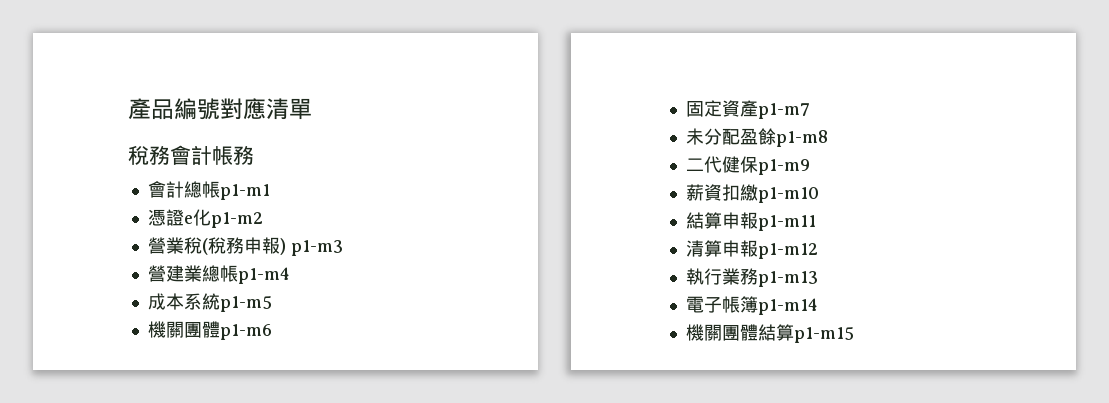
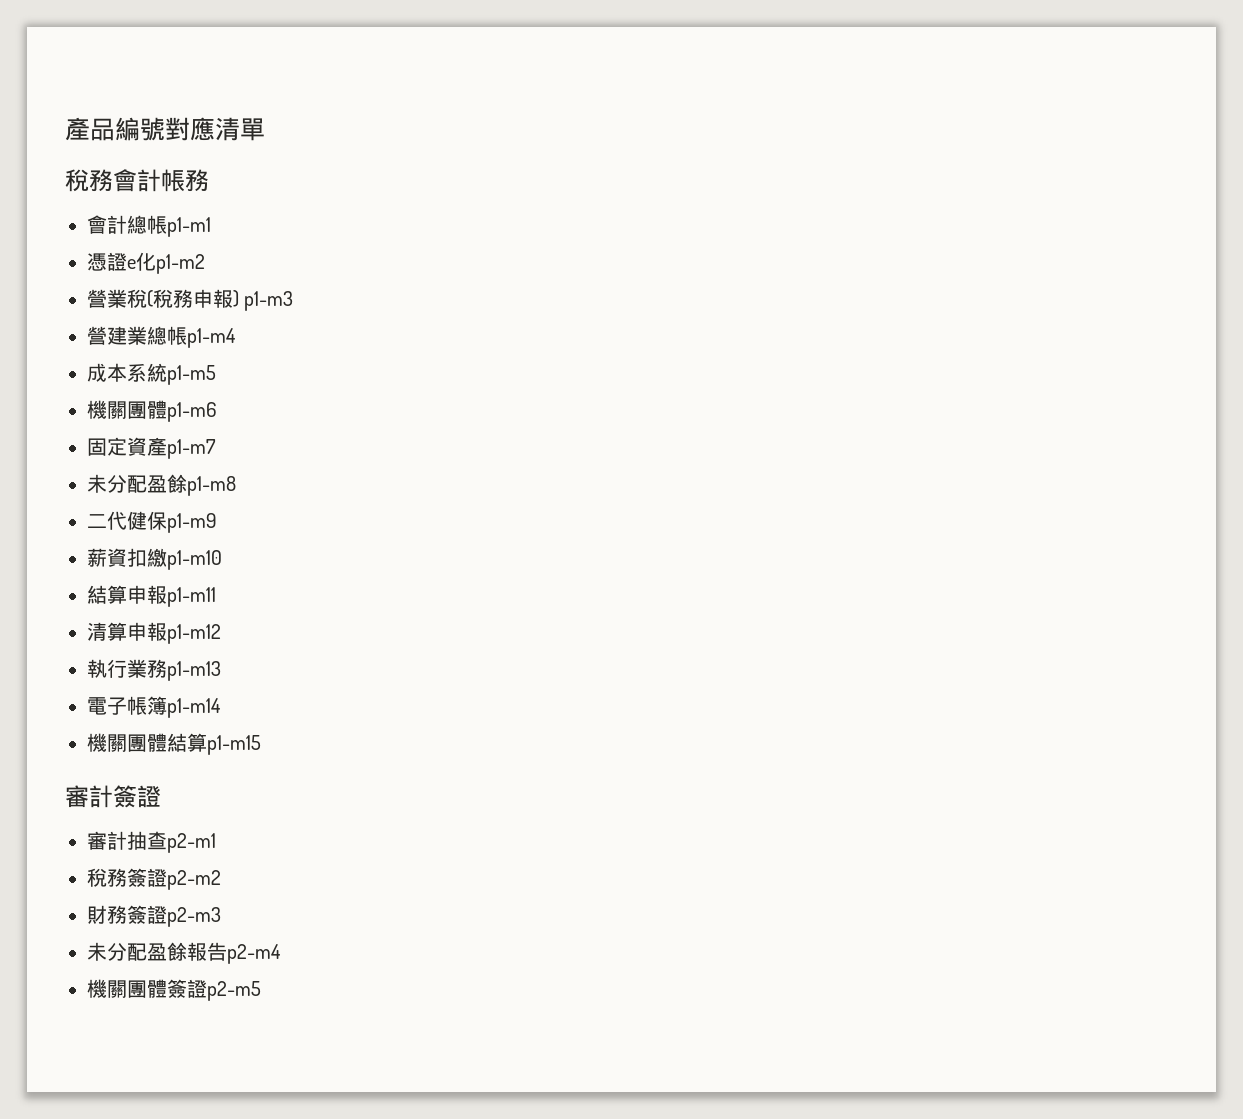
+ 審計簽證
+ 審計抽查p2-m1
+ 稅務簽證p2-m2
+ 財務簽證p2-m3
+ 未分配盈餘報告p2-m4
+ 機關團體簽證p2-m5

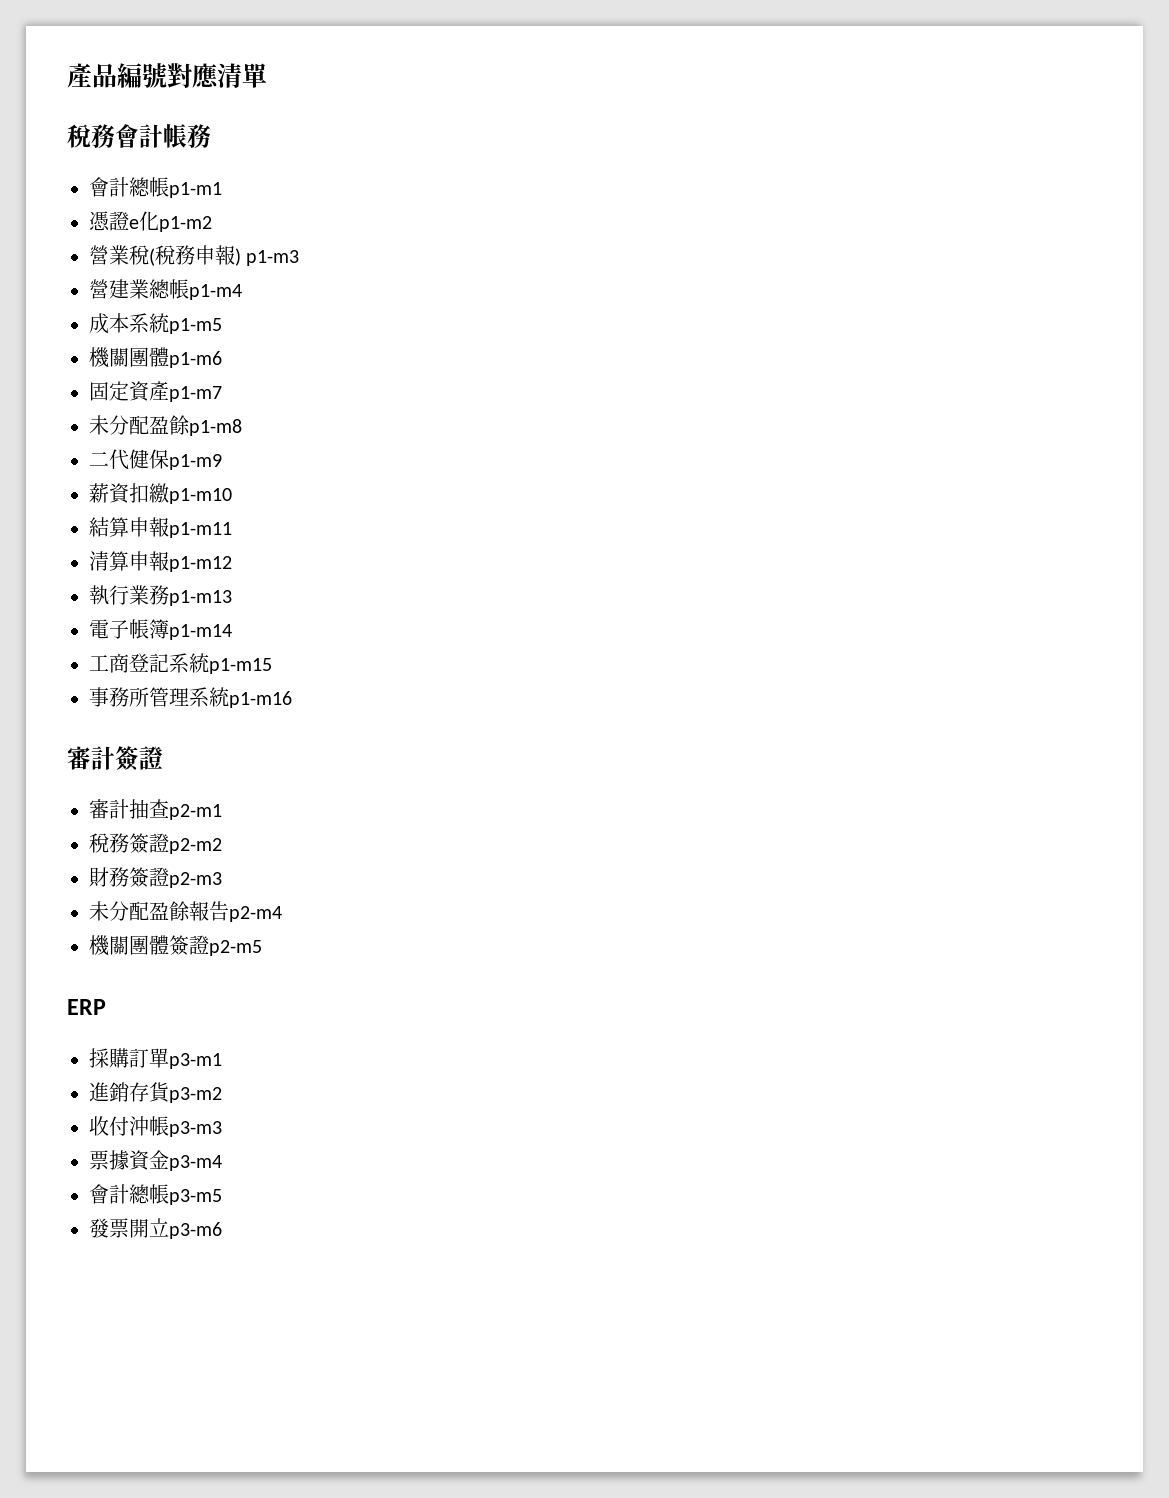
- 機關團體結算p1-m15
+ 工商登記系統p1-m15
+ 事務所管理系統p1-m16
+ ERP
+ 採購訂單p3-m1
+ 進銷存貨p3-m2
+ 收付沖帳p3-m3
+ 票據資金p3-m4
+ 會計總帳p3-m5
+ 發票開立p3-m6

